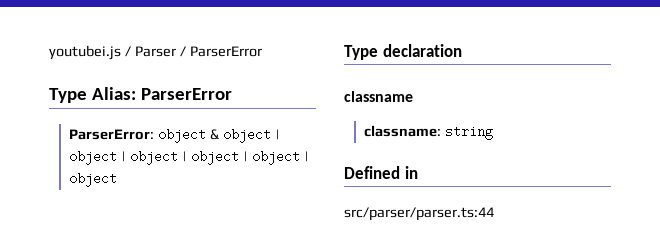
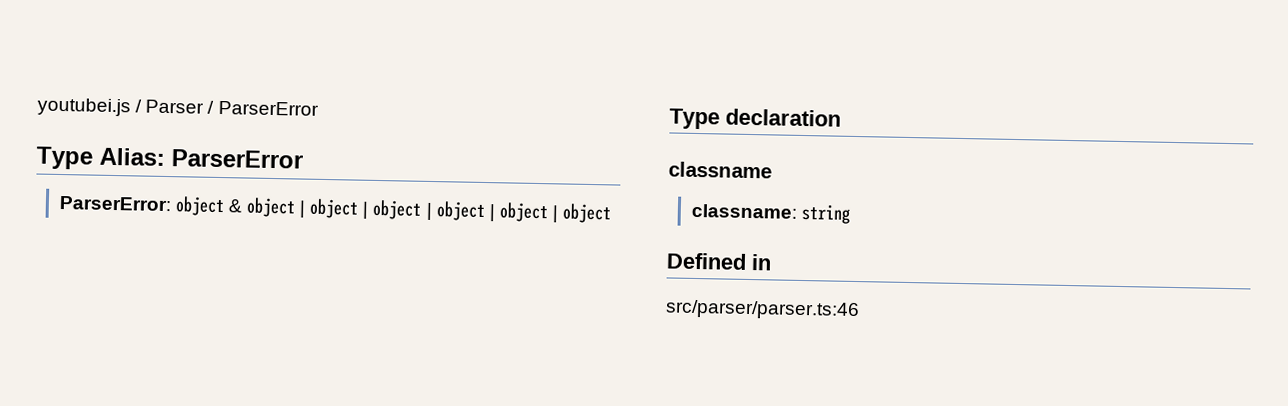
- src/parser/parser.ts:44
+ src/parser/parser.ts:46

